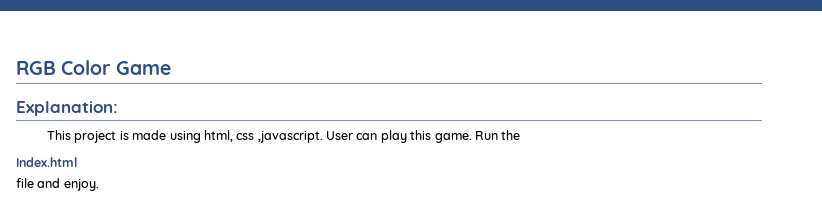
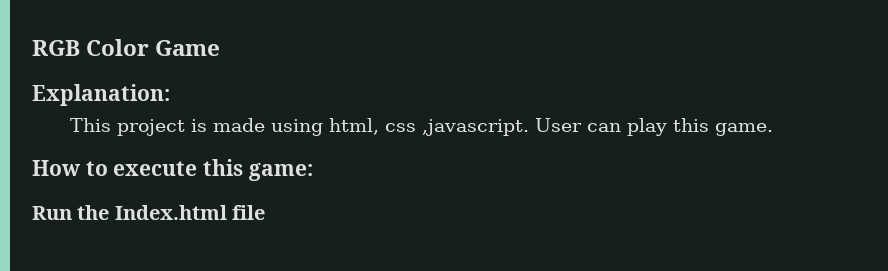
- User can play this game. Run the
- Index.html
- file and enjoy.
+ User can play this game.
+ How to execute this game:
+ Run the Index.html file

